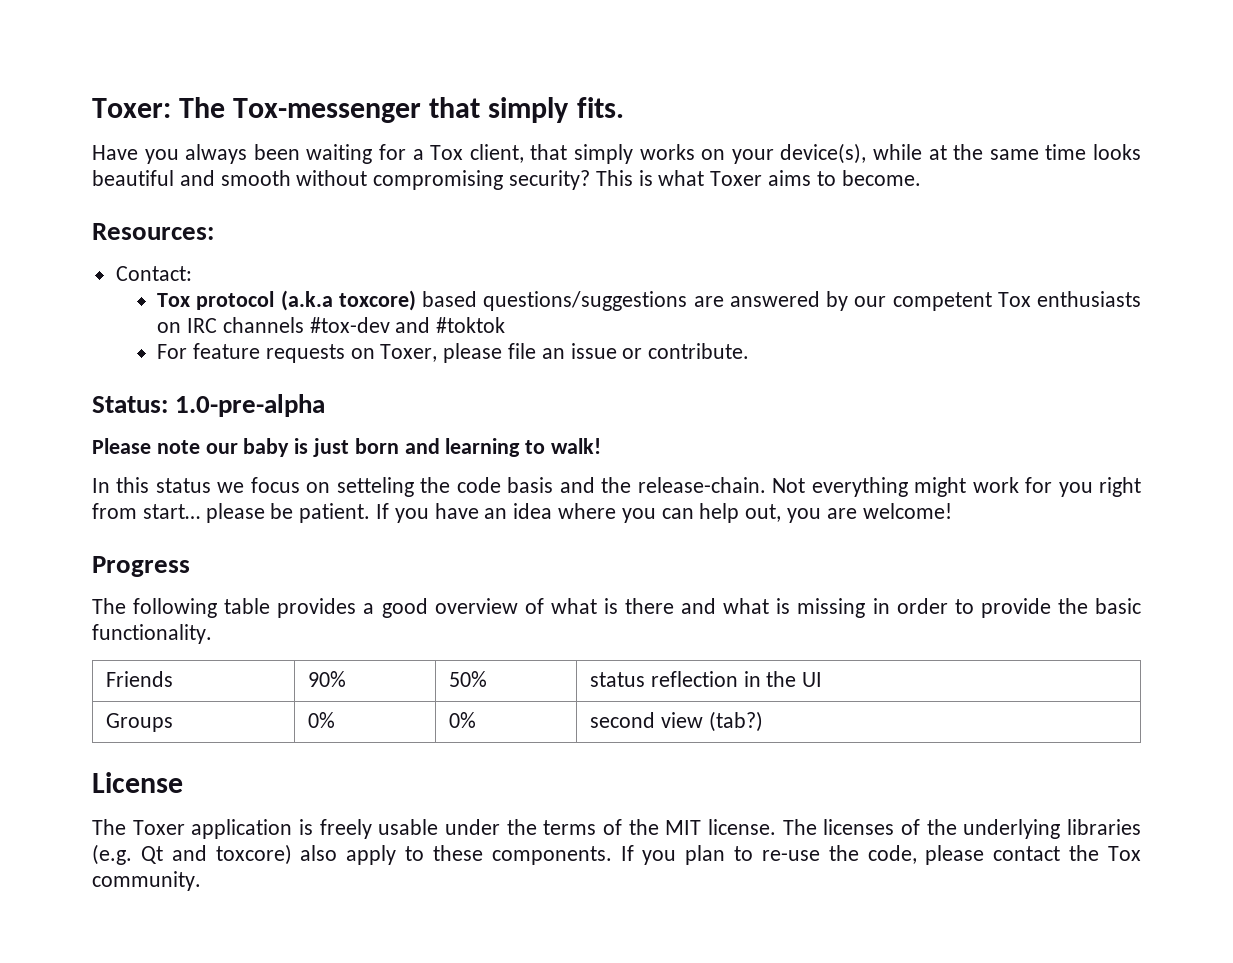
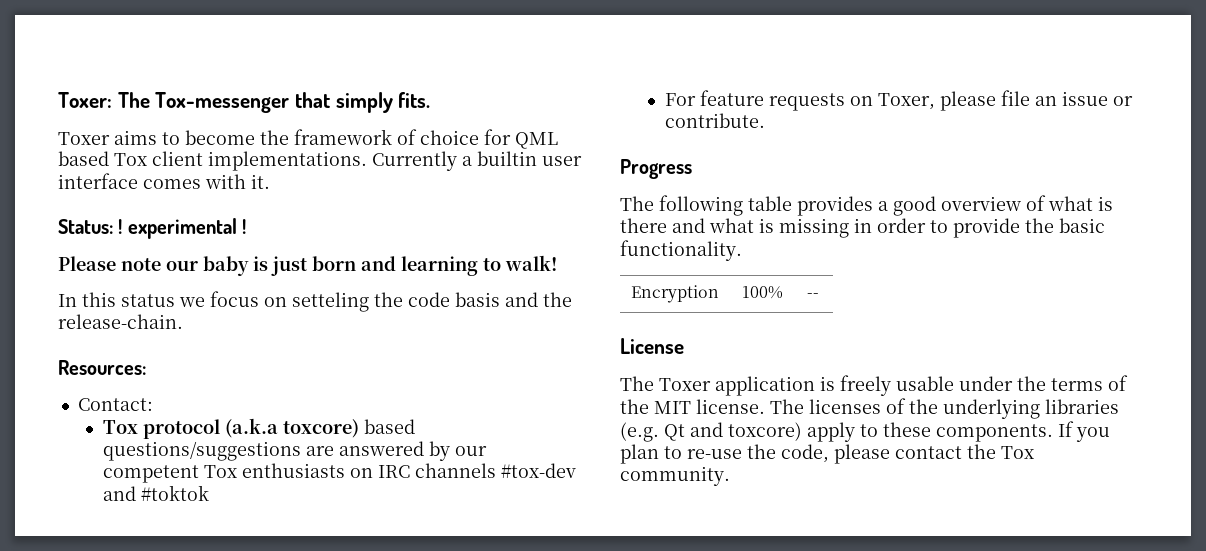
- Have you always been waiting for a Tox client, that simply works on your device(s), while at the same time looks beautiful and smooth without compromising security? This is what Toxer aims to become.
+ Toxer aims to become the framework of choice for QML based Tox client implementations. Currently a builtin user interface comes with it.
+ Status: ! experimental !
+ Please note our baby is just born and learning to walk!
+ In this status we focus on setteling the code basis and the release-chain.
- Status: 1.0-pre-alpha
- Please note our baby is just born and learning to walk!
- In this status we focus on setteling the code basis and the release-chain. Not everything might work for you right from start… please be patient. If you have an idea where you can help out, you are welcome!
- Friends | 90% | 50% | status reflection in the UI
- Groups | 0% | 0% | second view (tab?)
+ Encryption | 100% | --
- The licenses of the underlying libraries (e.g. Qt and toxcore) also apply to these components.
+ The licenses of the underlying libraries (e.g. Qt and toxcore) apply to these components.

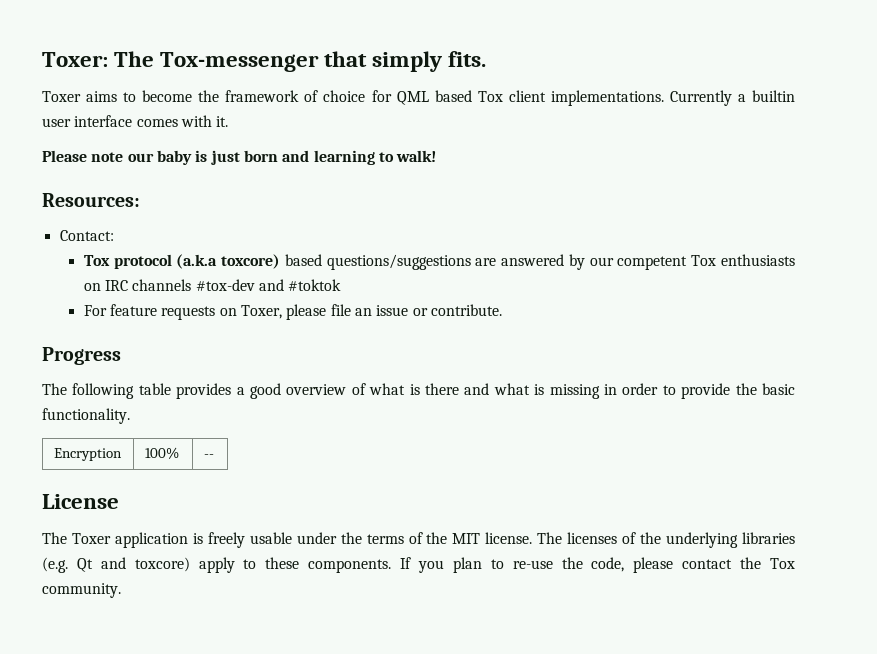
- Status: ! experimental !
- In this status we focus on setteling the code basis and the release-chain.

